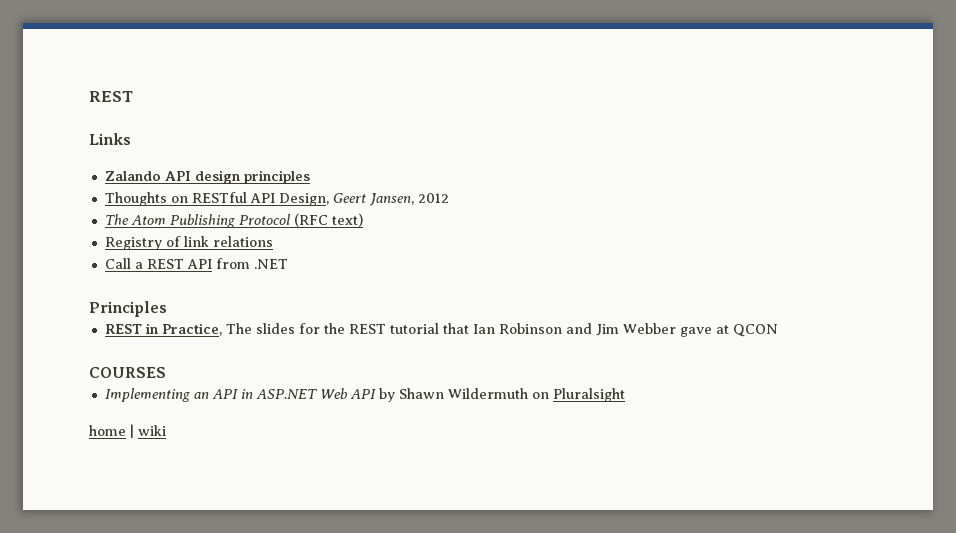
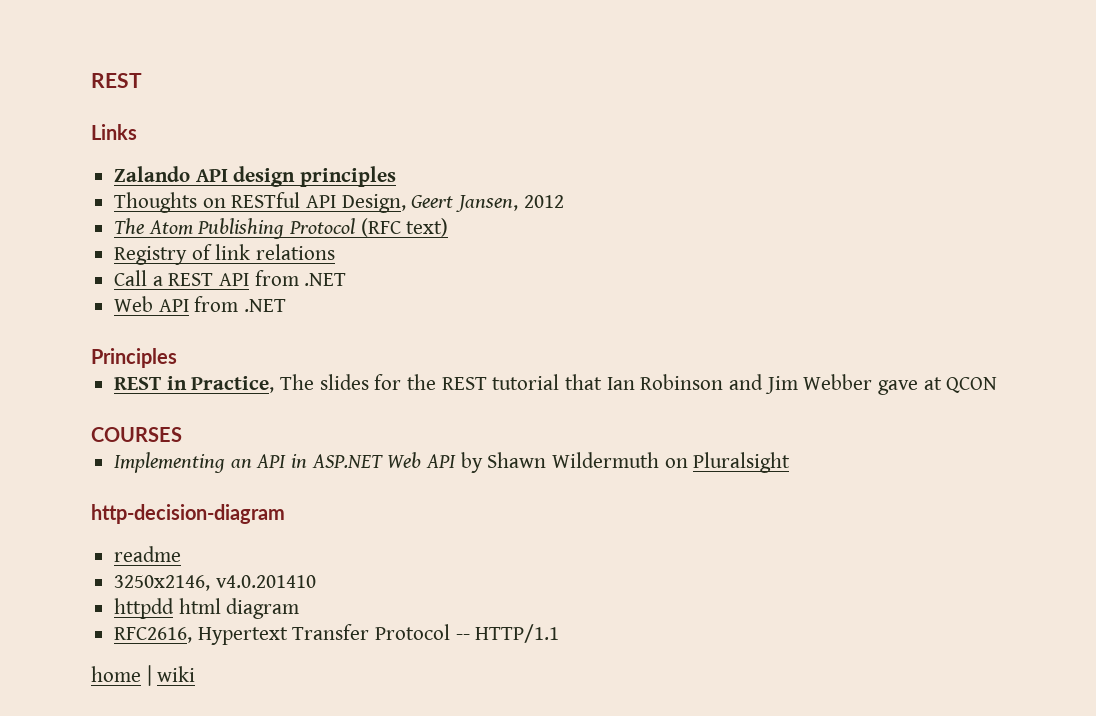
+ Web API from .NET
+ http-decision-diagram
+ readme
+ 3250x2146, v4.0.201410
+ httpdd html diagram
+ RFC2616, Hypertext Transfer Protocol -- HTTP/1.1

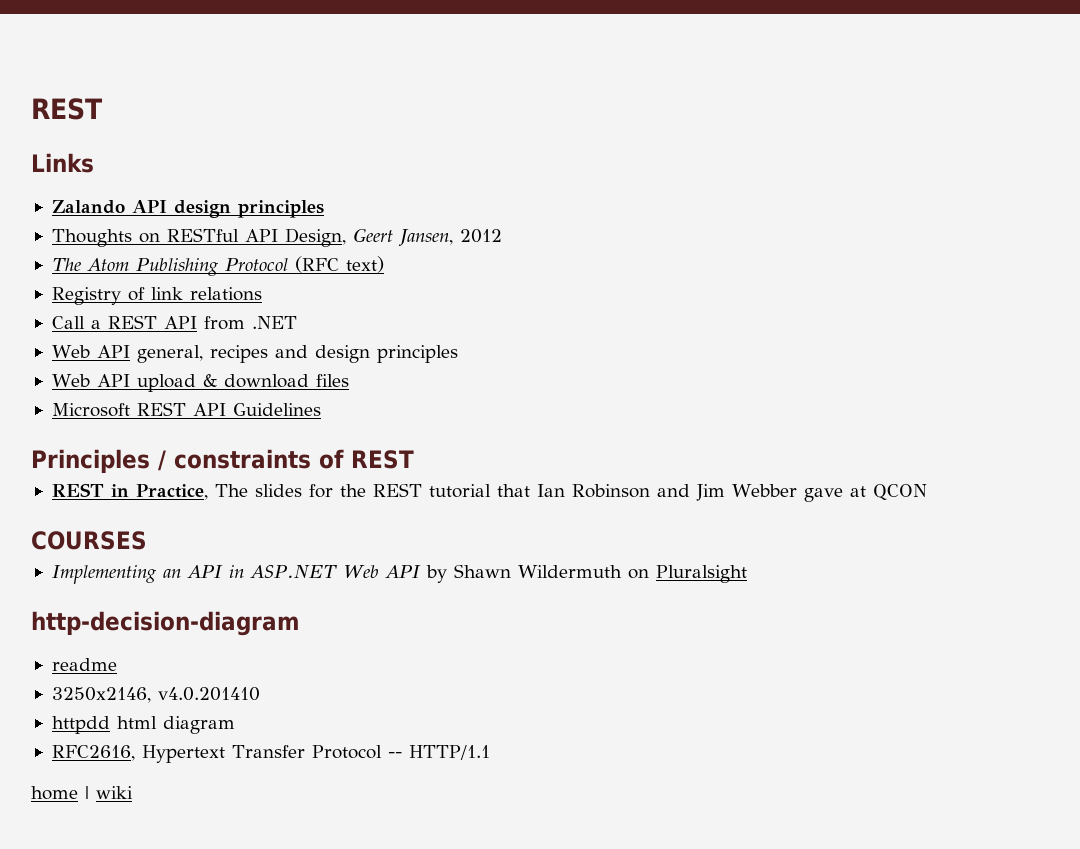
- Web API from .NET
- Principles
+ Web API general, recipes and design principles
+ Web API upload & download files
+ Microsoft REST API Guidelines
+ Principles / constraints of REST

